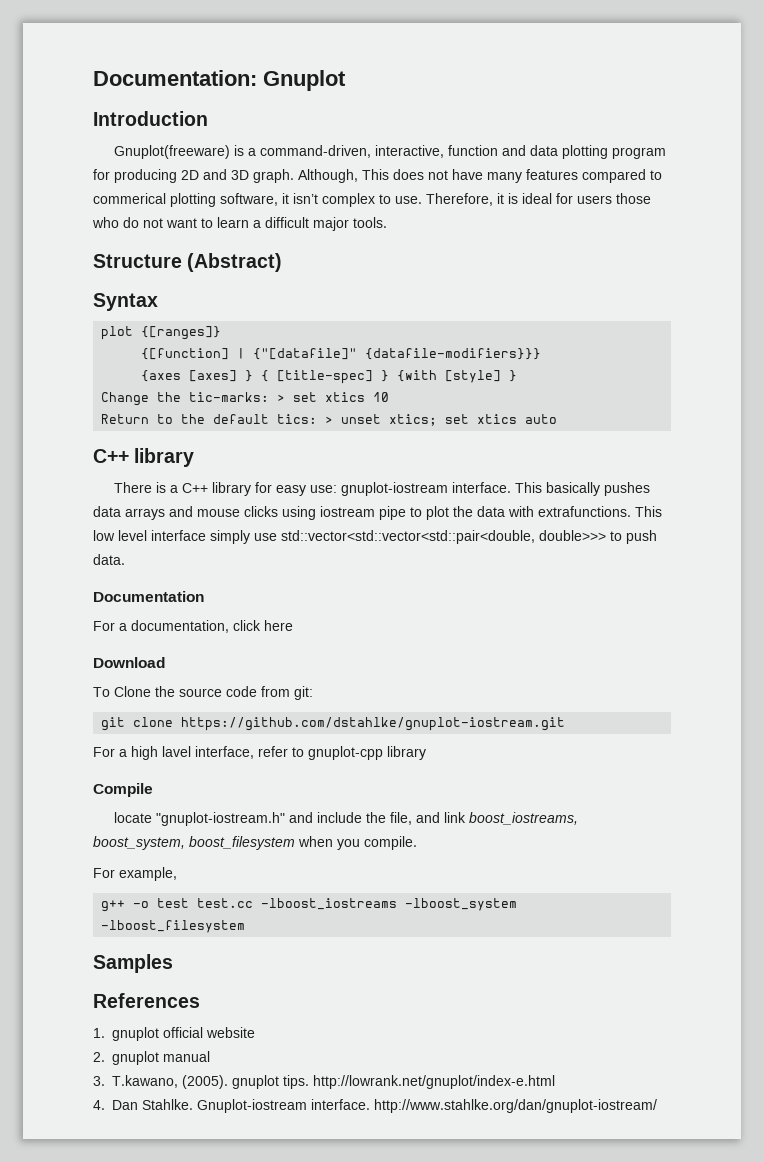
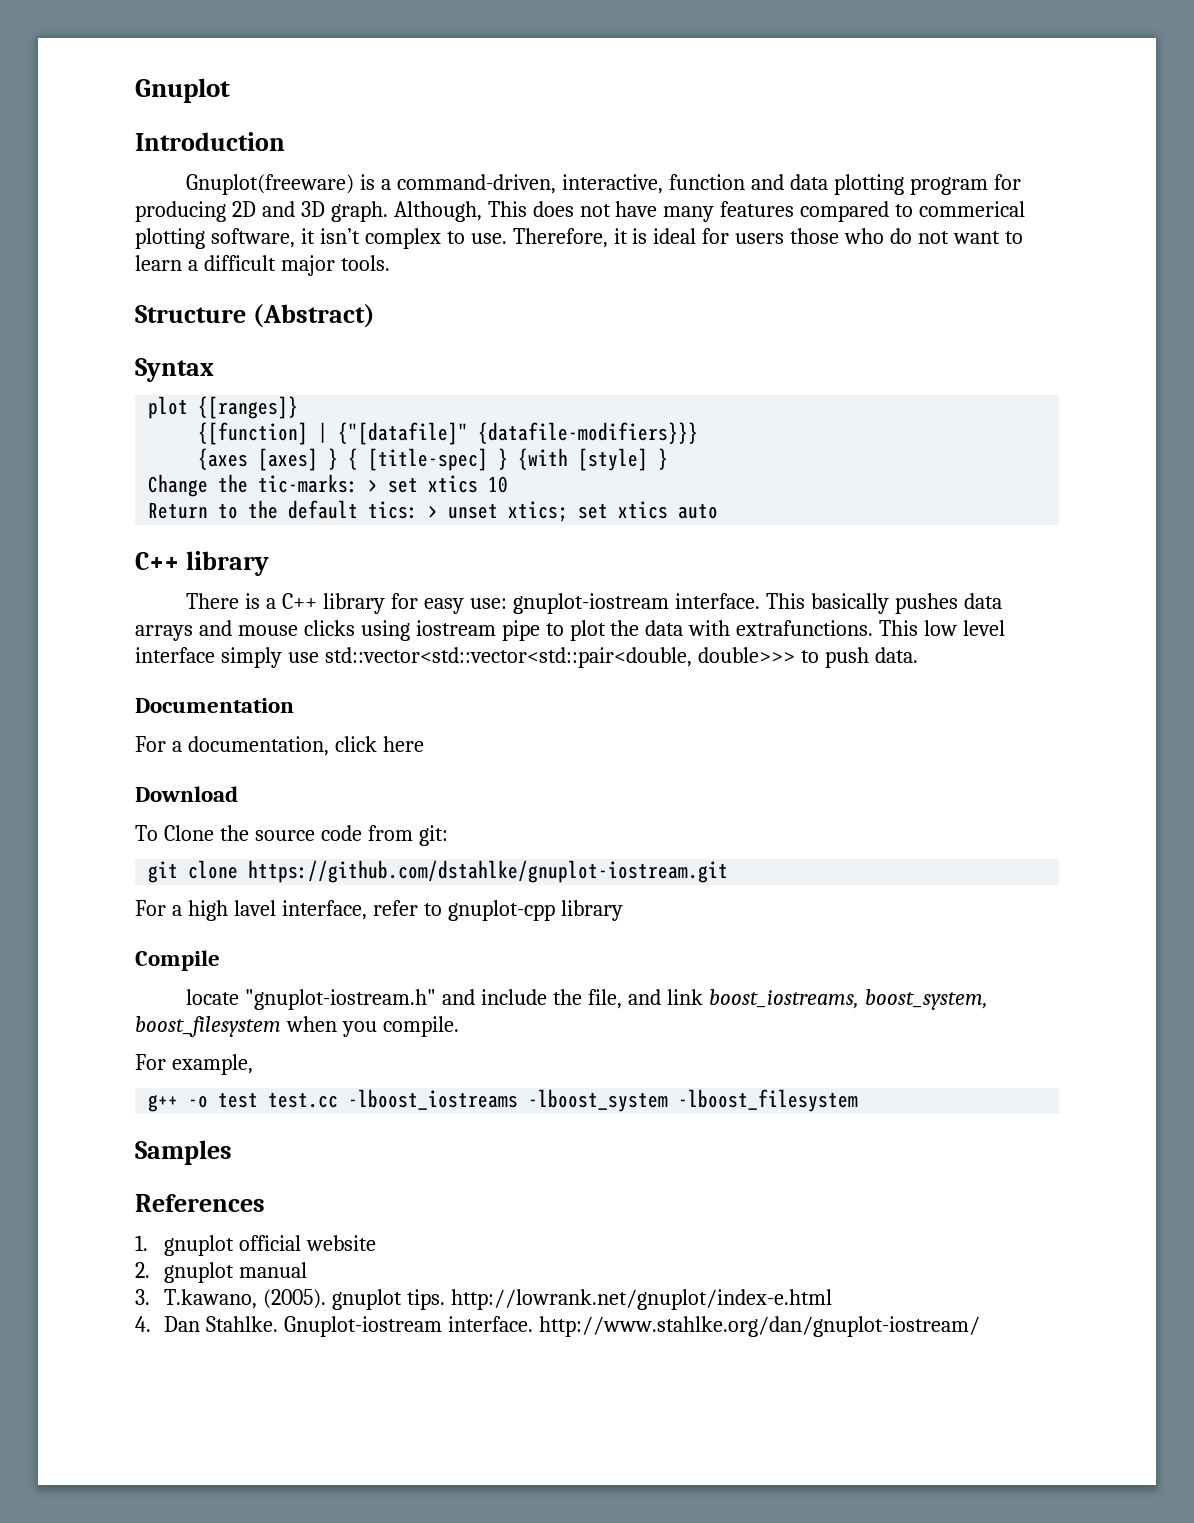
- Documentation: Gnuplot
+ Gnuplot

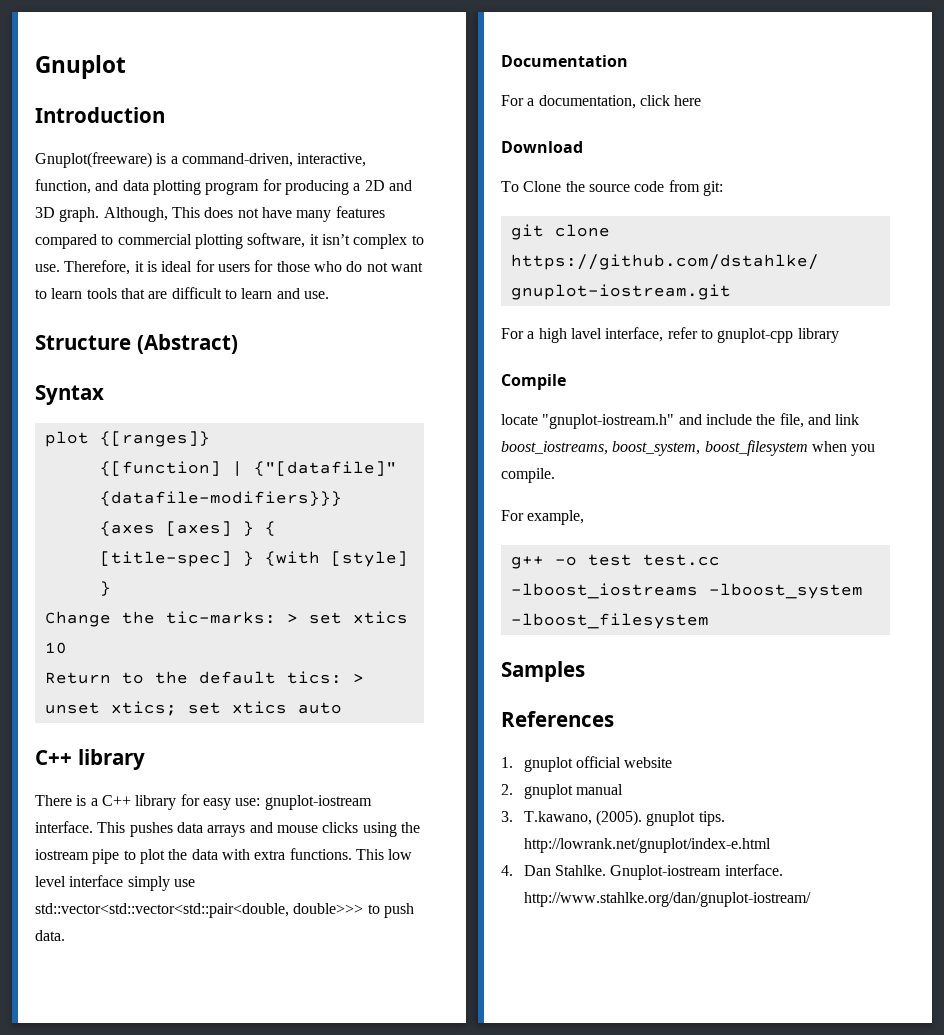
- Gnuplot(freeware) is a command-driven, interactive, function and data plotting program for producing 2D and 3D graph.
+ Gnuplot(freeware) is a command-driven, interactive, function, and data plotting program for producing a 2D and 3D graph.
- Although, This does not have many features compared to commerical plotting software, it isn’t complex to use.
+ Although, This does not have many features compared to commercial plotting software, it isn’t complex to use.
- Therefore, it is ideal for users those who do not want to learn a difficult major tools.
+ Therefore, it is ideal for users for those who do not want to learn tools that are difficult to learn and use.
- This basically pushes data arrays and mouse clicks using iostream pipe to plot the data with extrafunctions.
+ This pushes data arrays and mouse clicks using the iostream pipe to plot the data with extra functions.

